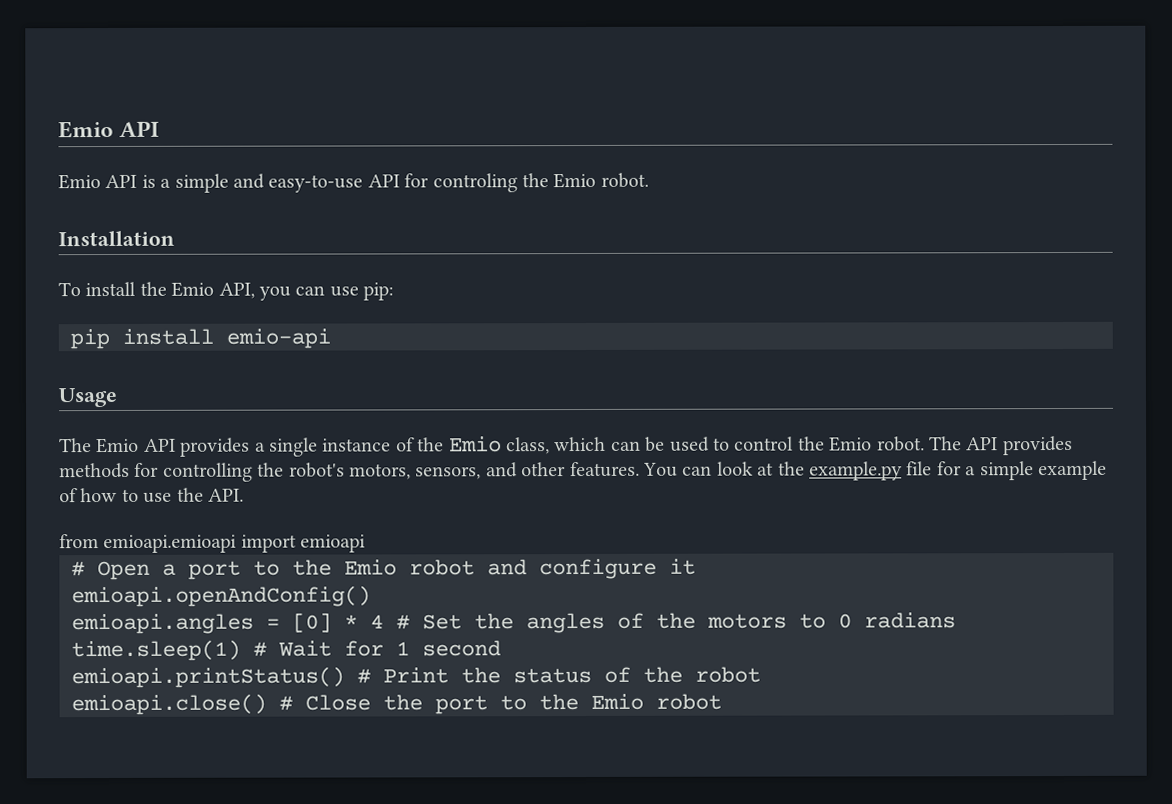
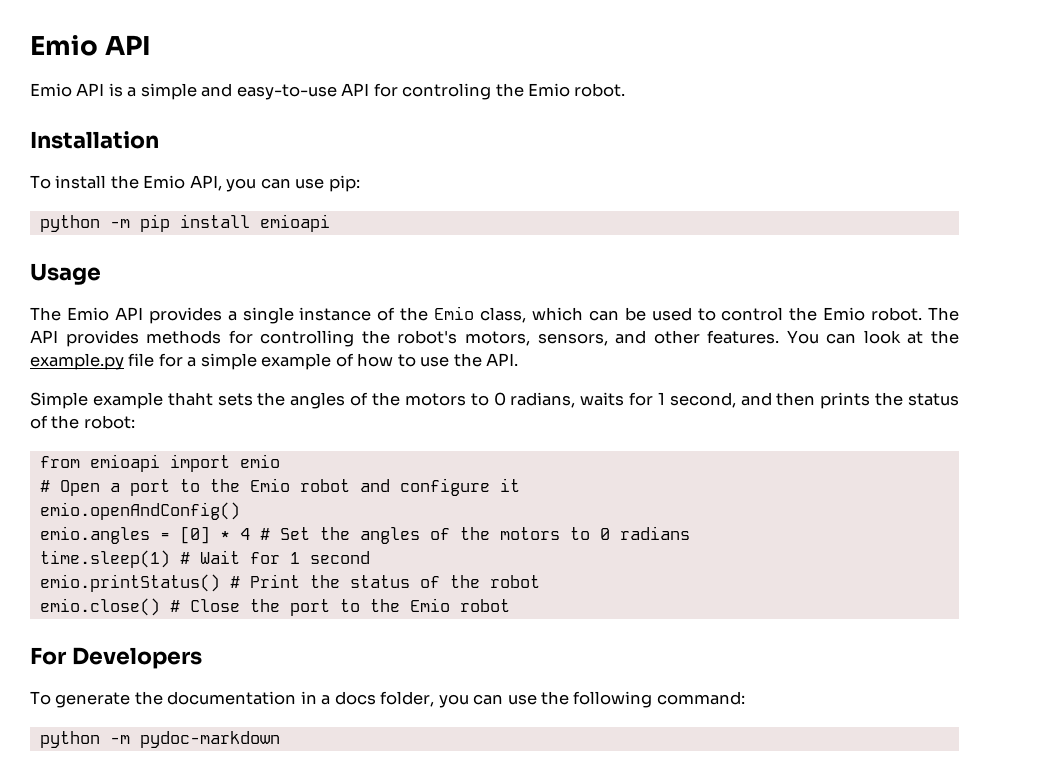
- pip install emio-api
+ python -m pip install emioapi
- from emioapi.emioapi import emioapi
+ Simple example thaht sets the angles of the motors to 0 radians, waits for 1 second, and then prints the status of the robot:
+ from emioapi import emio
- emioapi.openAndConfig()
- emioapi.angles = [0] * 4 # Set the angles of the motors to 0 radians
+ emio.openAndConfig()
+ emio.angles = [0] * 4 # Set the angles of the motors to 0 radians
- emioapi.printStatus() # Print the status of the robot
+ emio.printStatus() # Print the status of the robot
- emioapi.close() # Close the port to the Emio robot
+ emio.close() # Close the port to the Emio robot
+ For Developers
+ To generate the documentation in a docs folder, you can use the following command:
+ python -m pydoc-markdown

